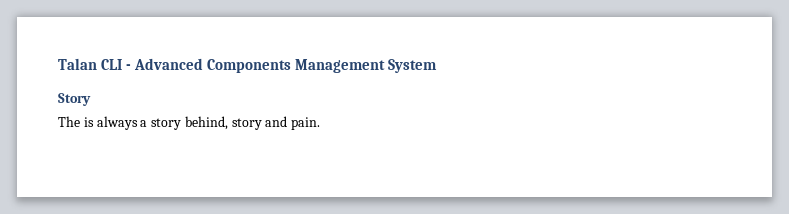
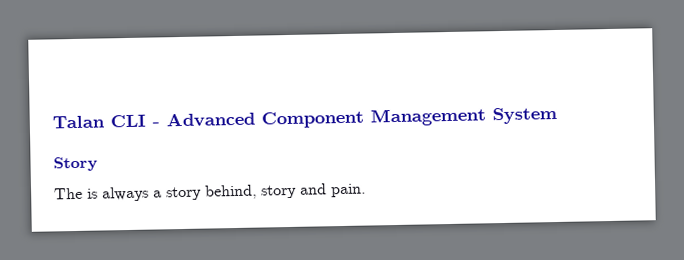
- Talan CLI - Advanced Components Management System
+ Talan CLI - Advanced Component Management System

